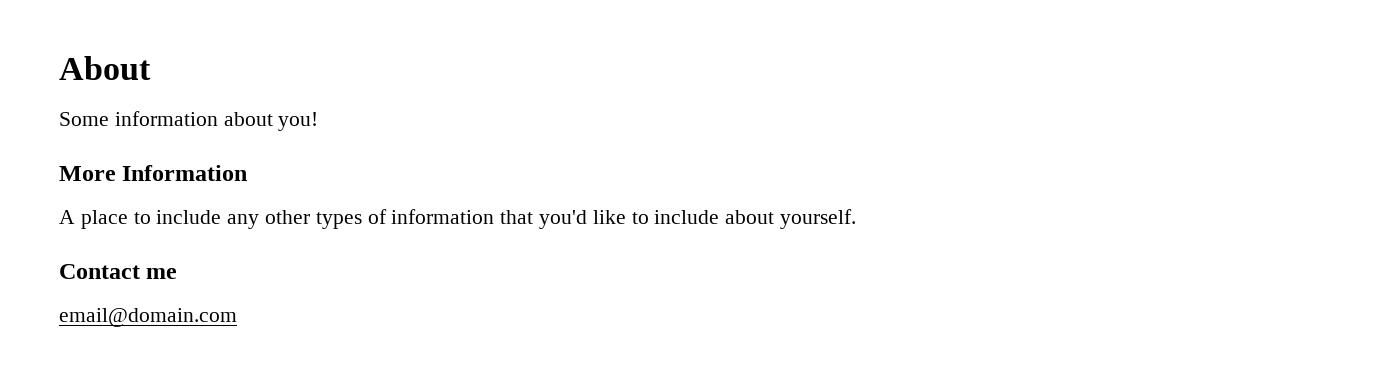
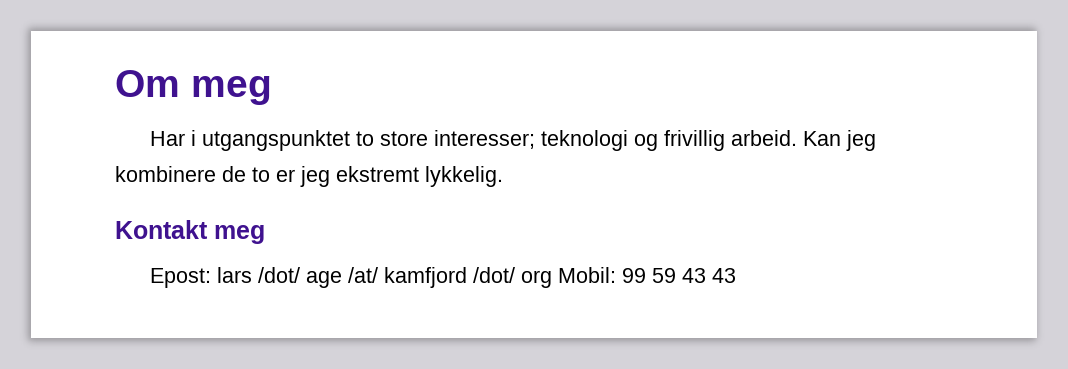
- About
- Some information about you!
- More Information
- A place to include any other types of information that you'd like to include about yourself.
- Contact me
- email@domain.com
+ Om meg
+ Har i utgangspunktet to store interesser; teknologi og frivillig arbeid. Kan jeg kombinere de to er jeg ekstremt lykkelig.
+ Kontakt meg
+ Epost: lars /dot/ age /at/ kamfjord /dot/ org Mobil: 99 59 43 43

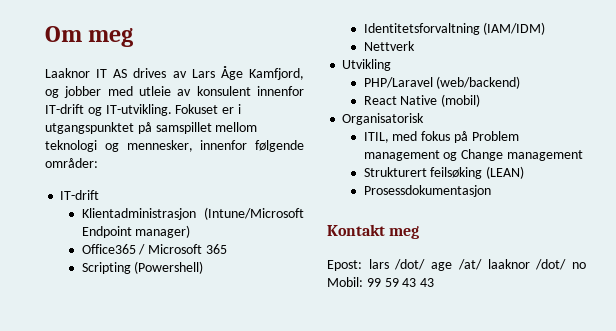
- Har i utgangspunktet to store interesser; teknologi og frivillig arbeid. Kan jeg kombinere de to er jeg ekstremt lykkelig.
+ Laaknor IT AS drives av Lars Åge Kamfjord, og jobber med utleie av konsulent innenfor IT-drift og IT-utvikling. Fokuset er i utgangspunktet på samspillet mellom teknologi og mennesker, innenfor følgende områder:
+ IT-drift
+ Klientadministrasjon (Intune/Microsoft Endpoint manager)
+ Office365 / Microsoft 365
+ Scripting (Powershell)
+ Identitetsforvaltning (IAM/IDM)
+ Nettverk
+ Utvikling
+ PHP/Laravel (web/backend)
+ React Native (mobil)
+ Organisatorisk
+ ITIL, med fokus på Problem management og Change management
+ Strukturert feilsøking (LEAN)
+ Prosessdokumentasjon
- Epost: lars /dot/ age /at/ kamfjord /dot/ org Mobil: 99 59 43 43
+ Epost: lars /dot/ age /at/ laaknor /dot/ no Mobil: 99 59 43 43

